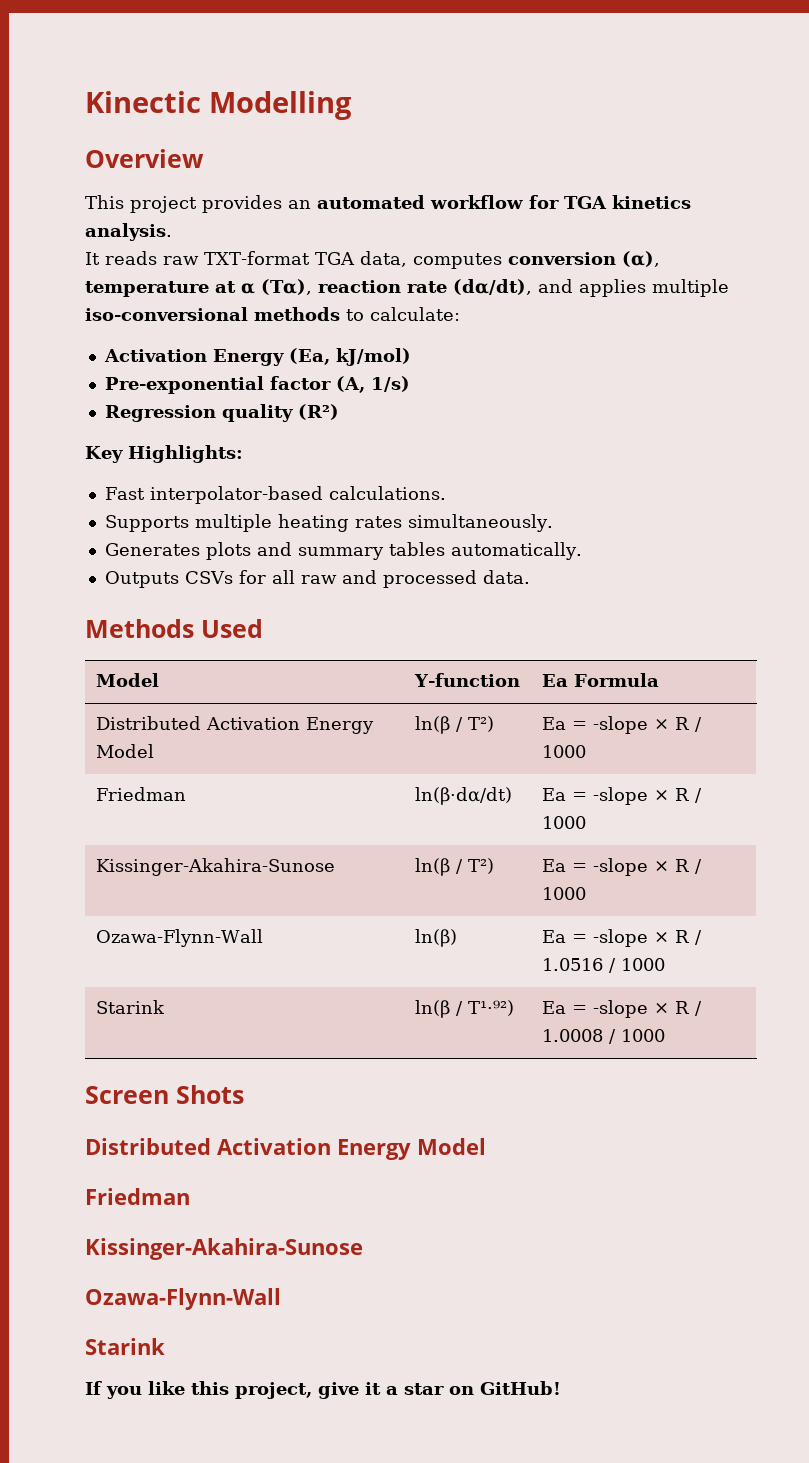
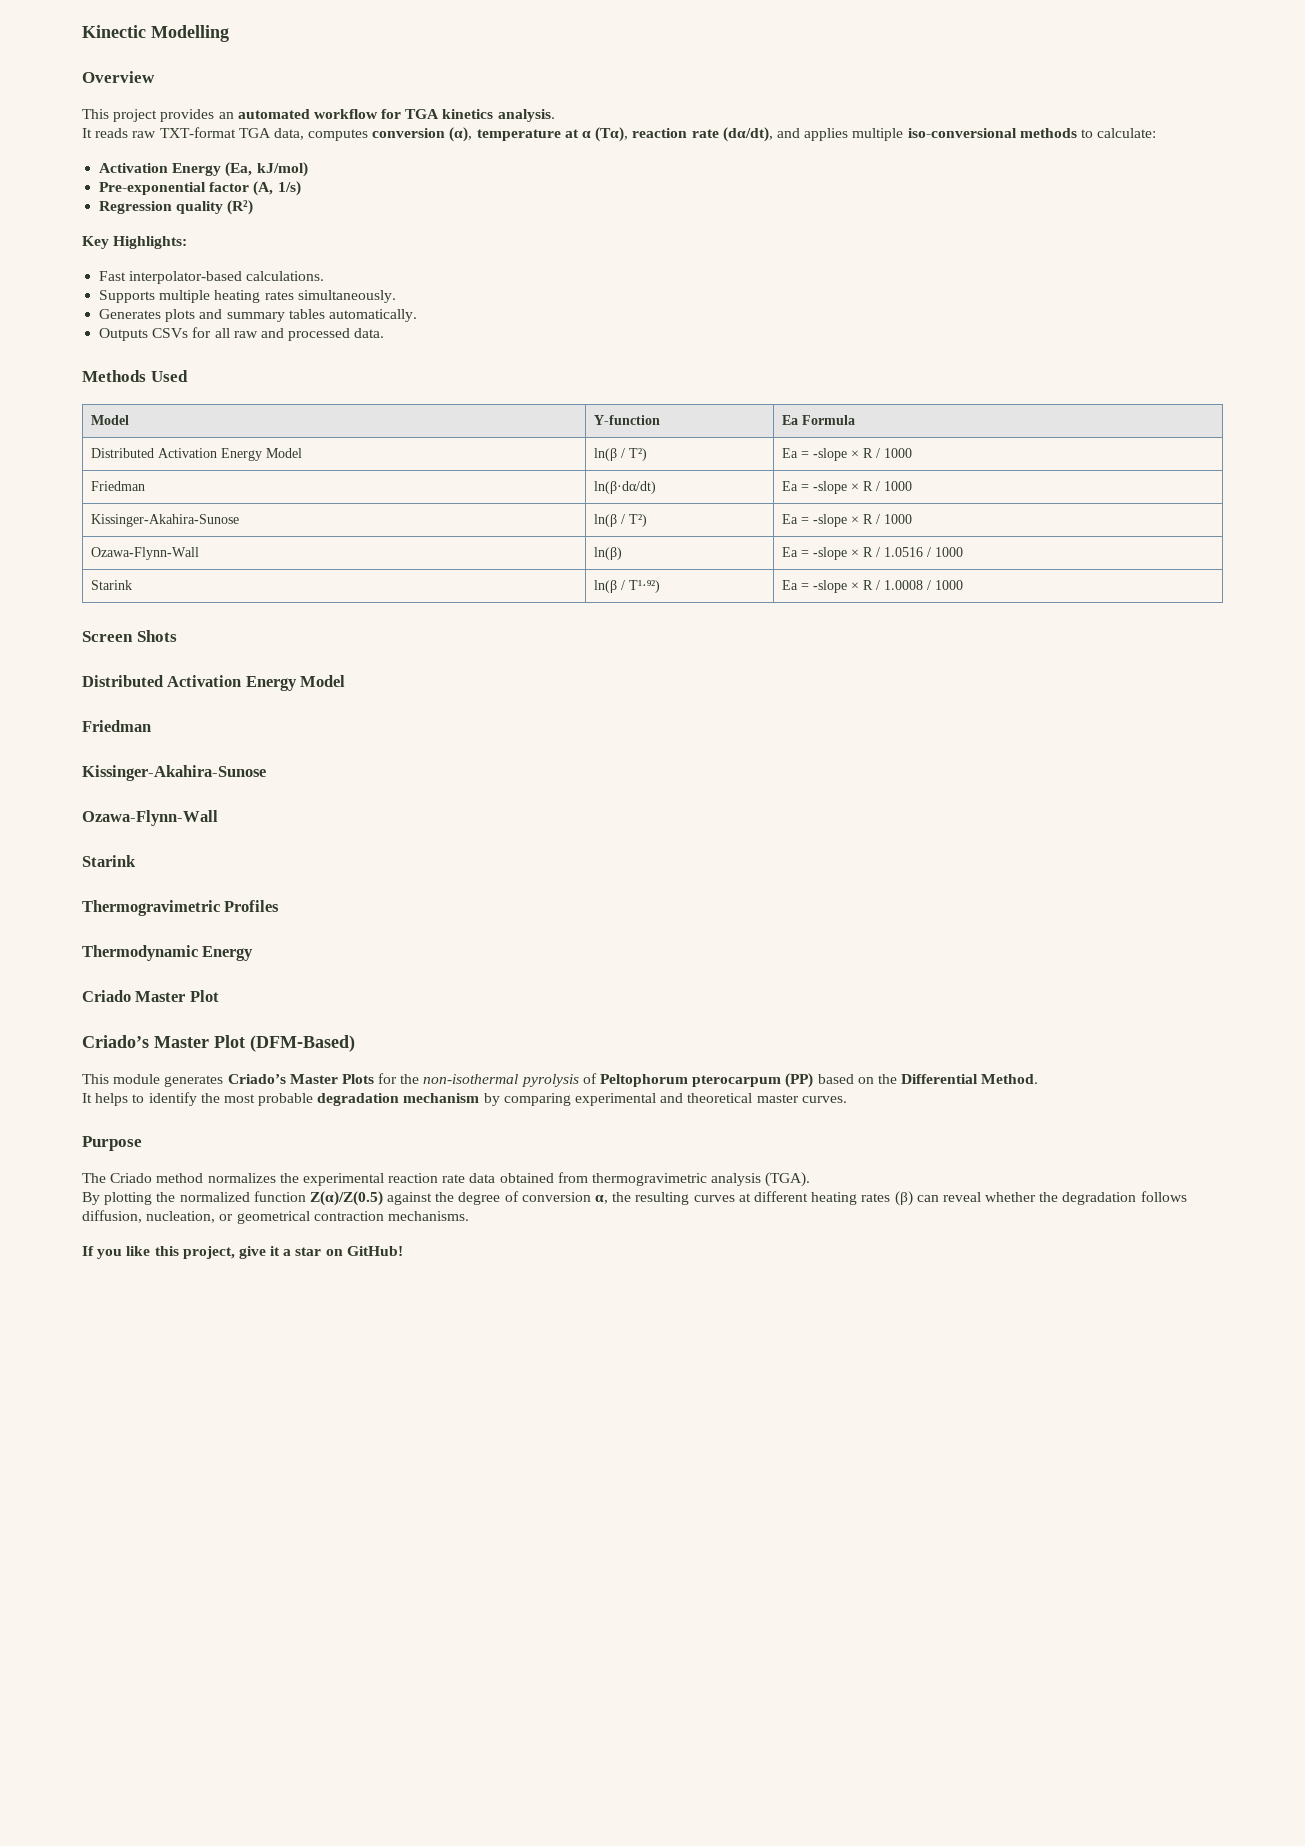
+ Thermogravimetric Profiles
+ Thermodynamic Energy
+ Criado Master Plot
+ Criado’s Master Plot (DFM-Based)
+ This module generates Criado’s Master Plots for the non-isothermal pyrolysis of Peltophorum pterocarpum (PP) based on the Differential Method.
+ It helps to identify the most probable degradation mechanism by comparing experimental and theoretical master curves.
+ Purpose
+ The Criado method normalizes the experimental reaction rate data obtained from thermogravimetric analysis (TGA).
+ By plotting the normalized function Z(α)/Z(0.5) against the degree of conversion α, the resulting curves at different heating rates (β) can reveal whether the degradation follows diffusion, nucleation, or geometrical contraction mechanisms.

